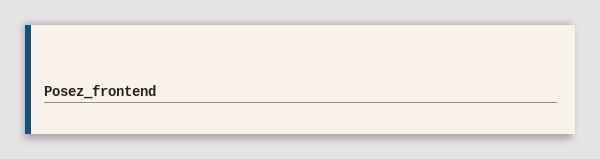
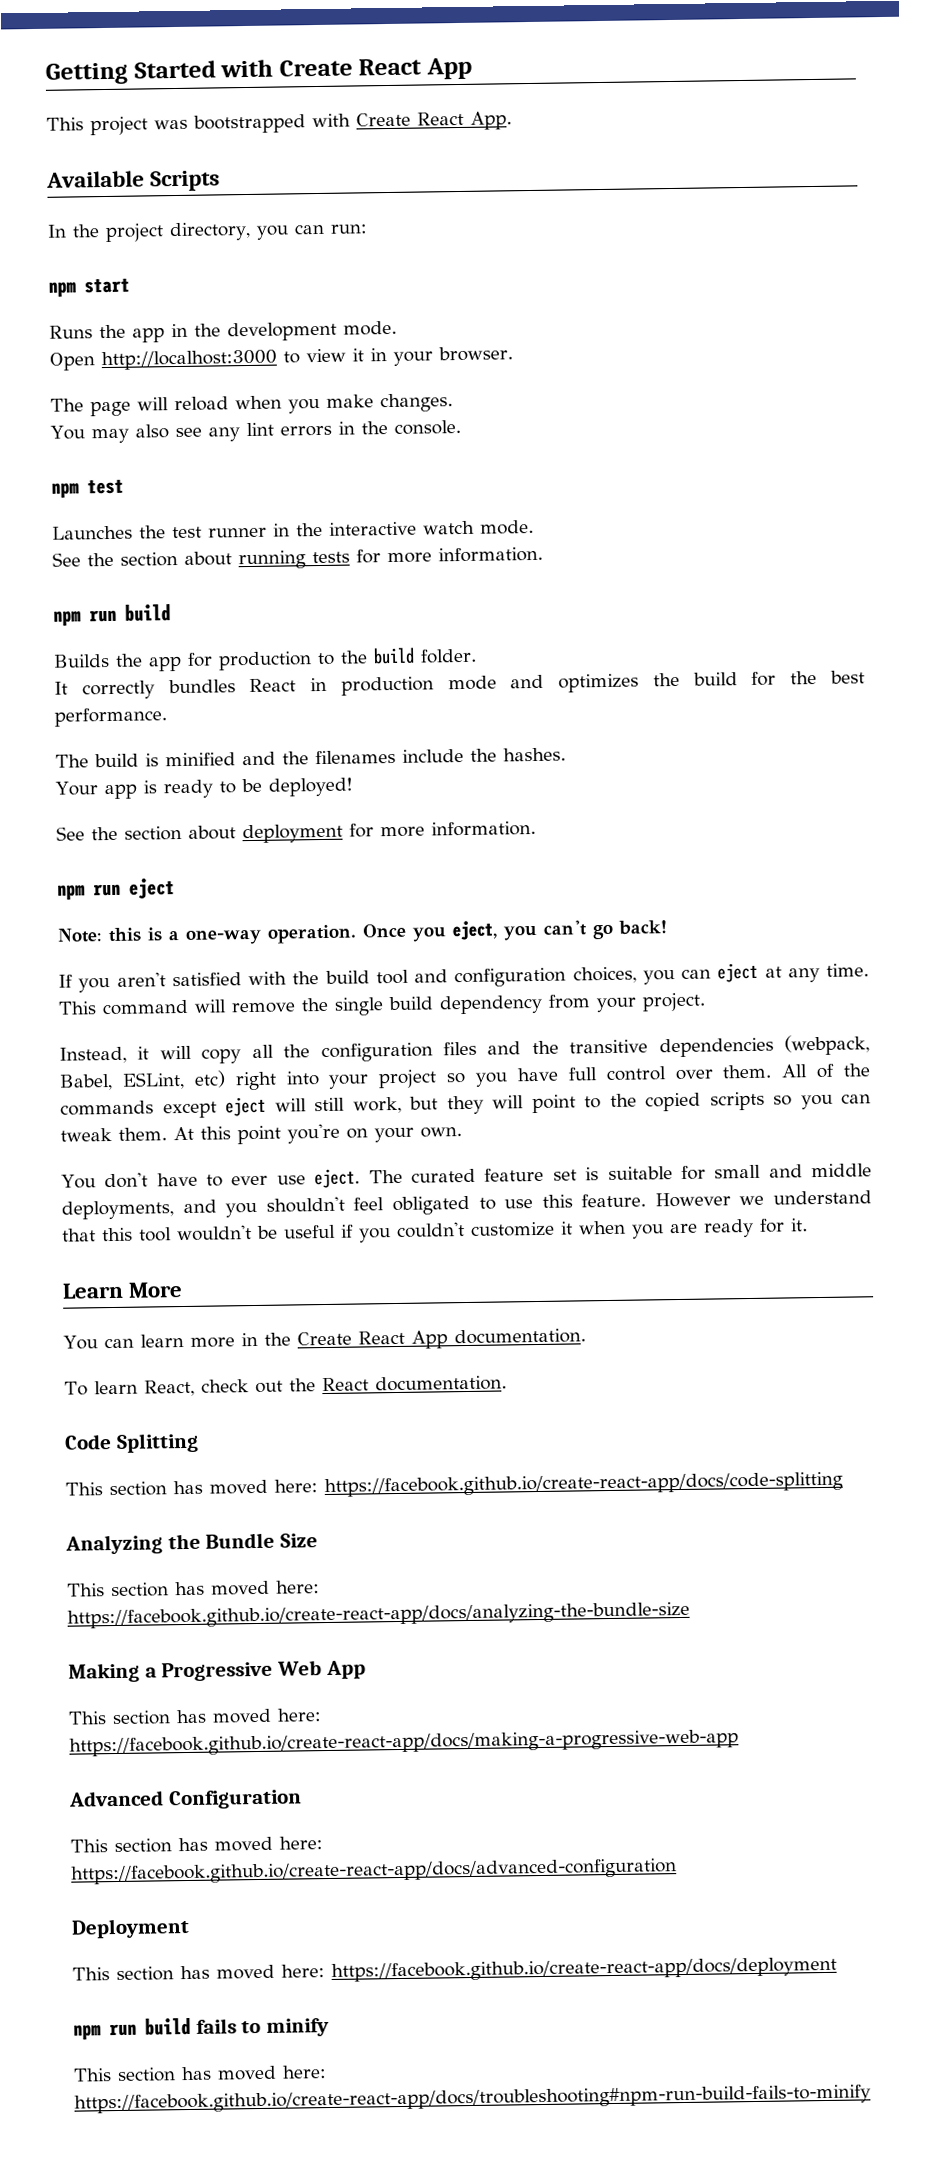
- Posez_frontend
+ Getting Started with Create React App
+ This project was bootstrapped with Create React App.
+ Available Scripts
+ In the project directory, you can run:
+ npm start
+ Runs the app in the development mode.
+ Open http://localhost:3000 to view it in your browser.
+ The page will reload when you make changes.
+ You may also see any lint errors in the console.
+ npm test
+ Launches the test runner in the interactive watch mode.
+ See the section about running tests for more information.
+ npm run build
+ Builds the app for production to the build folder.
+ It correctly bundles React in production mode and optimizes the build for the best performance.
+ The build is minified and the filenames include the hashes.
+ Your app is ready to be deployed!
+ See the section about deployment for more information.
+ npm run eject
+ Note: this is a one-way operation. Once you eject, you can't go back!
+ If you aren't satisfied with the build tool and configuration choices, you can eject at any time. This command will remove the single build dependency from your project.
+ Instead, it will copy all the configuration files and the transitive dependencies (webpack, Babel, ESLint, etc) right into your project so you have full control over them. All of the commands except eject will still work, but they will point to the copied scripts so you can tweak them. At this point you're on your own.
+ You don't have to ever use eject. The curated feature set is suitable for small and middle deployments, and you shouldn't feel obligated to use this feature. However we understand that this tool wouldn't be useful if you couldn't customize it when you are ready for it.
+ Learn More
+ You can learn more in the Create React App documentation.
+ To learn React, check out the React documentation.
+ Code Splitting
+ This section has moved here: https://facebook.github.io/create-react-app/docs/code-splitting
+ Analyzing the Bundle Size
+ This section has moved here: https://facebook.github.io/create-react-app/docs/analyzing-the-bundle-size
+ Making a Progressive Web App
+ This section has moved here: https://facebook.github.io/create-react-app/docs/making-a-progressive-web-app
+ Advanced Configuration
+ This section has moved here: https://facebook.github.io/create-react-app/docs/advanced-configuration
+ Deployment
+ This section has moved here: https://facebook.github.io/create-react-app/docs/deployment
+ npm run build fails to minify
+ This section has moved here: https://facebook.github.io/create-react-app/docs/troubleshooting#npm-run-build-fails-to-minify

